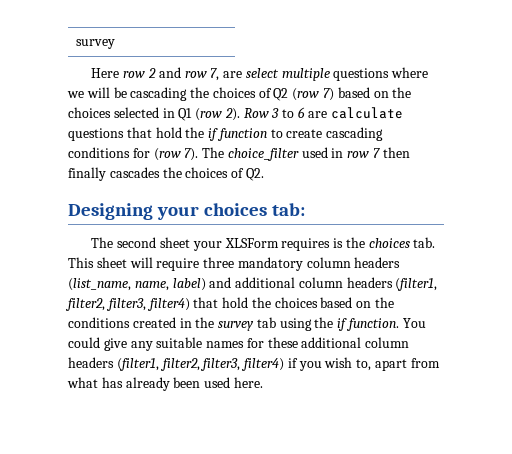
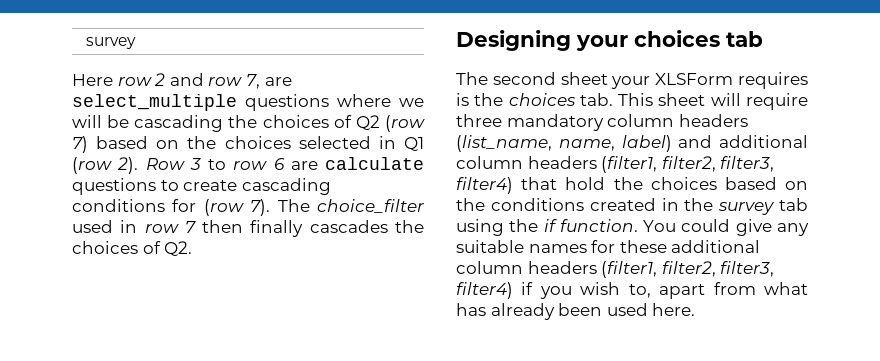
- Here row 2 and row 7, are select multiple questions where we will be cascading the choices of Q2 (row 7) based on the choices selected in Q1 (row 2).
+ Here row 2 and row 7, are select_multiple questions where we will be cascading the choices of Q2 (row 7) based on the choices selected in Q1 (row 2).
- Row 3 to 6 are calculate questions that hold the if function to create cascading conditions for (row 7).
+ Row 3 to row 6 are calculate questions to create cascading conditions for (row 7).
- Designing your choices tab:
+ Designing your choices tab

